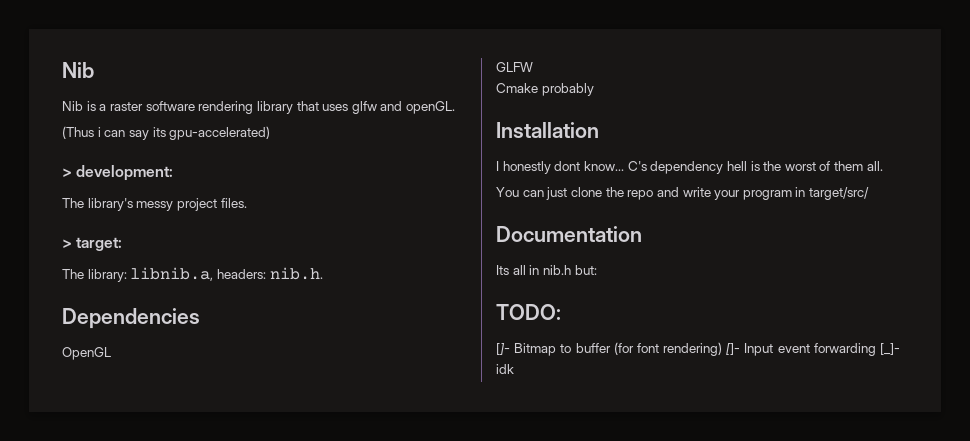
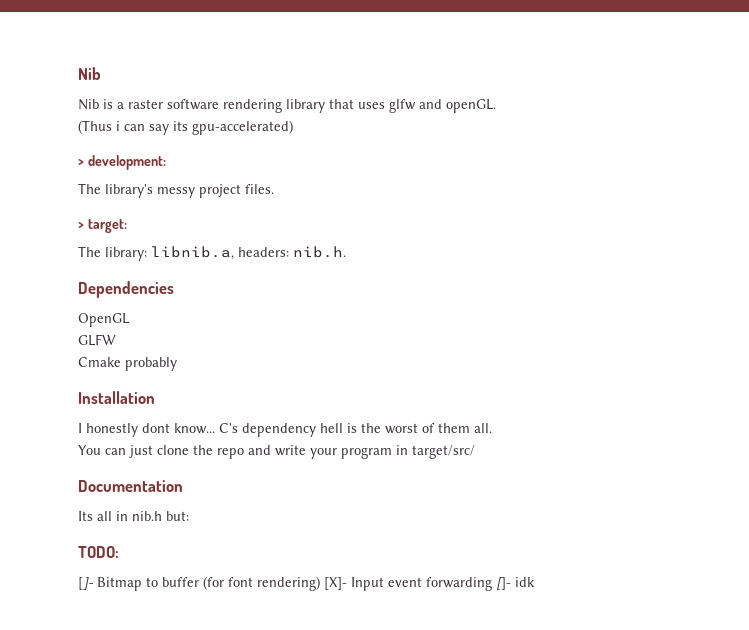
- []- Bitmap to buffer (for font rendering) []- Input event forwarding [_]- idk
+ []- Bitmap to buffer (for font rendering) [X]- Input event forwarding []- idk

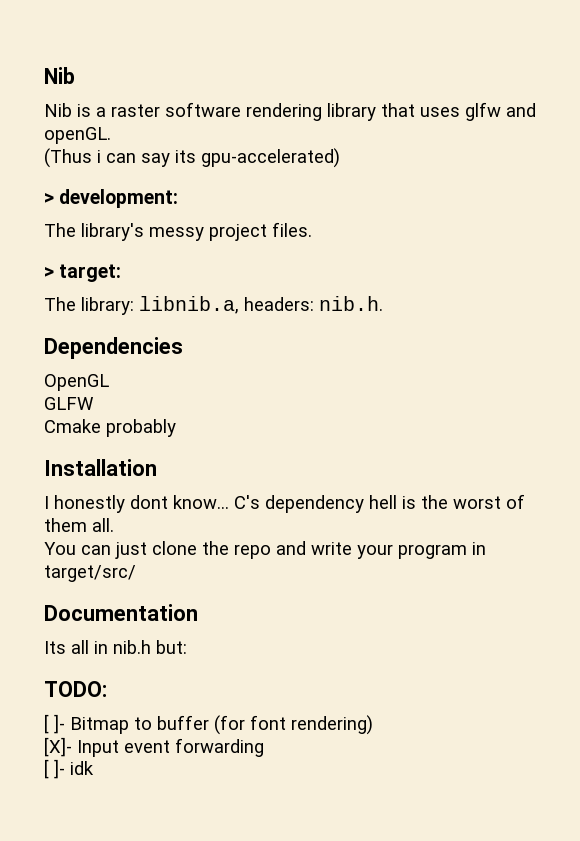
- []- Bitmap to buffer (for font rendering) [X]- Input event forwarding []- idk
+ [ ]- Bitmap to buffer (for font rendering)
+ [X]- Input event forwarding
+ [ ]- idk

